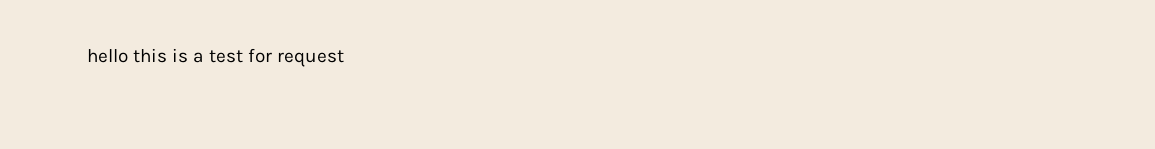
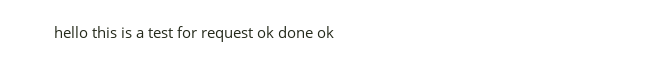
- hello this is a test for request
+ hello this is a test for request ok done ok

